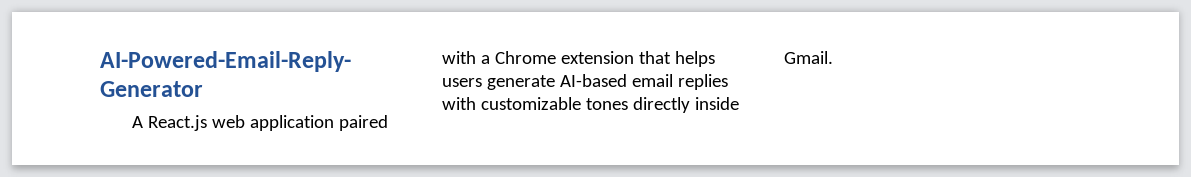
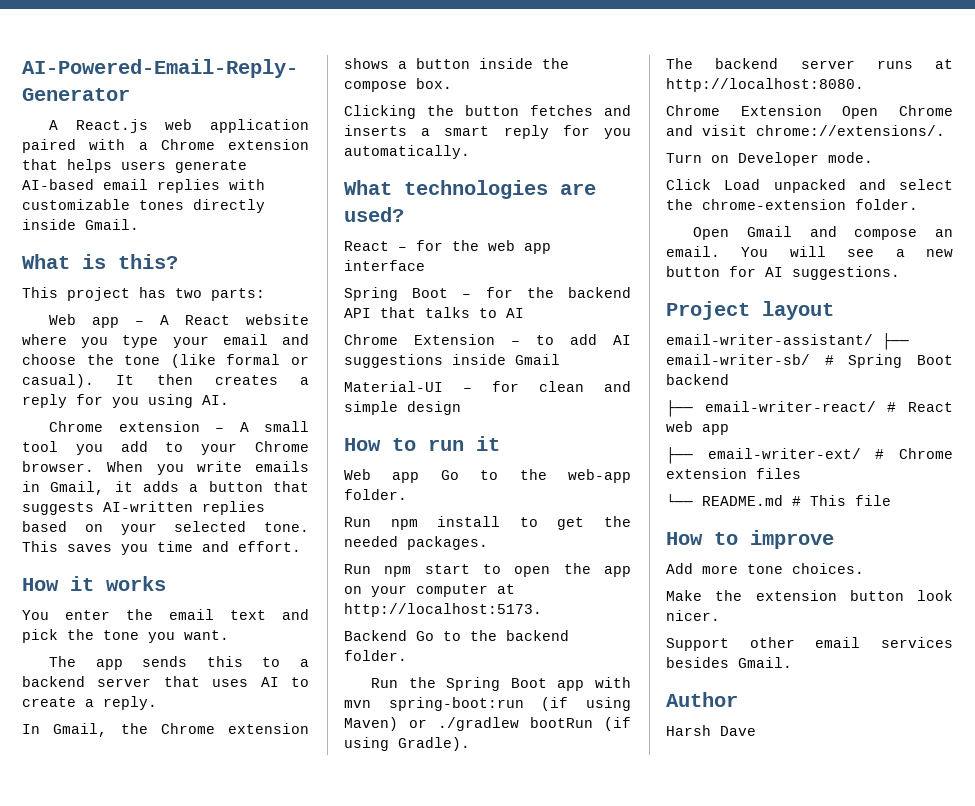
+ What is this?
+ This project has two parts:
+ Web app – A React website where you type your email and choose the tone (like formal or casual). It then creates a reply for you using AI.
+ Chrome extension – A small tool you add to your Chrome browser. When you write emails in Gmail, it adds a button that suggests AI-written replies based on your selected tone. This saves you time and effort.
+ How it works
+ You enter the email text and pick the tone you want.
+ The app sends this to a backend server that uses AI to create a reply.
+ In Gmail, the Chrome extension shows a button inside the compose box.
+ Clicking the button fetches and inserts a smart reply for you automatically.
+ What technologies are used?
+ React – for the web app interface
+ Spring Boot – for the backend API that talks to AI
+ Chrome Extension – to add AI suggestions inside Gmail
+ Material-UI – for clean and simple design
+ How to run it
+ Web app Go to the web-app folder.
+ Run npm install to get the needed packages.
+ Run npm start to open the app on your computer at http://localhost:5173.
+ Backend Go to the backend folder.
+ Run the Spring Boot app with mvn spring-boot:run (if using Maven) or ./gradlew bootRun (if using Gradle).
+ The backend server runs at http://localhost:8080.
+ Chrome Extension Open Chrome and visit chrome://extensions/.
+ Turn on Developer mode.
+ Click Load unpacked and select the chrome-extension folder.
+ Open Gmail and compose an email. You will see a new button for AI suggestions.
+ Project layout
+ email-writer-assistant/ ├── email-writer-sb/ # Spring Boot backend
+ ├── email-writer-react/ # React web app
+ ├── email-writer-ext/ # Chrome extension files
+ └── README.md # This file
+ How to improve
+ Add more tone choices.
+ Make the extension button look nicer.
+ Support other email services besides Gmail.
+ Author
+ Harsh Dave

